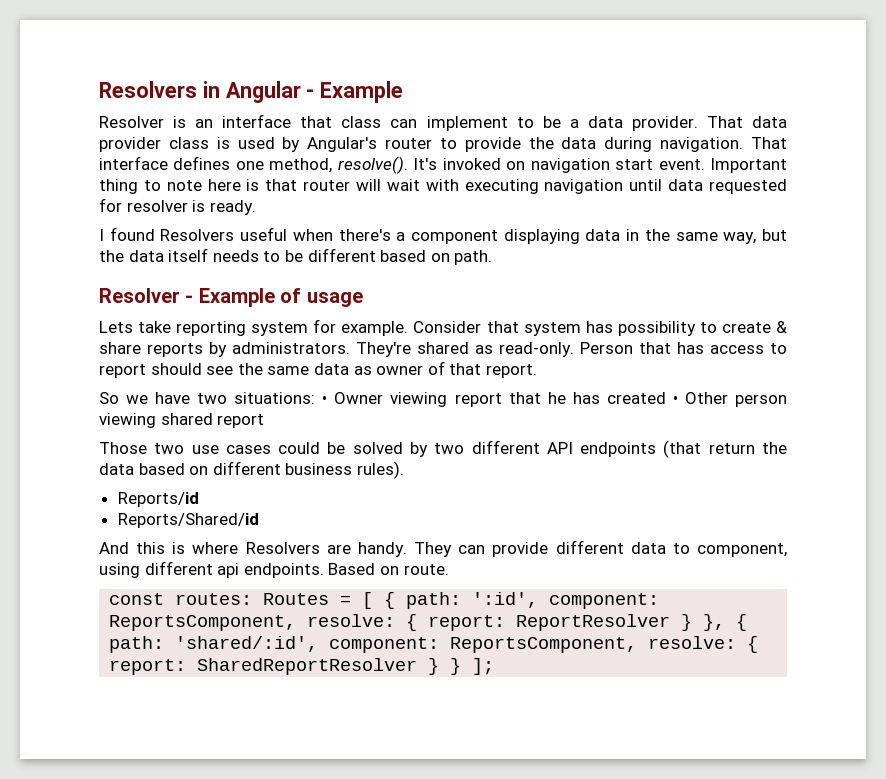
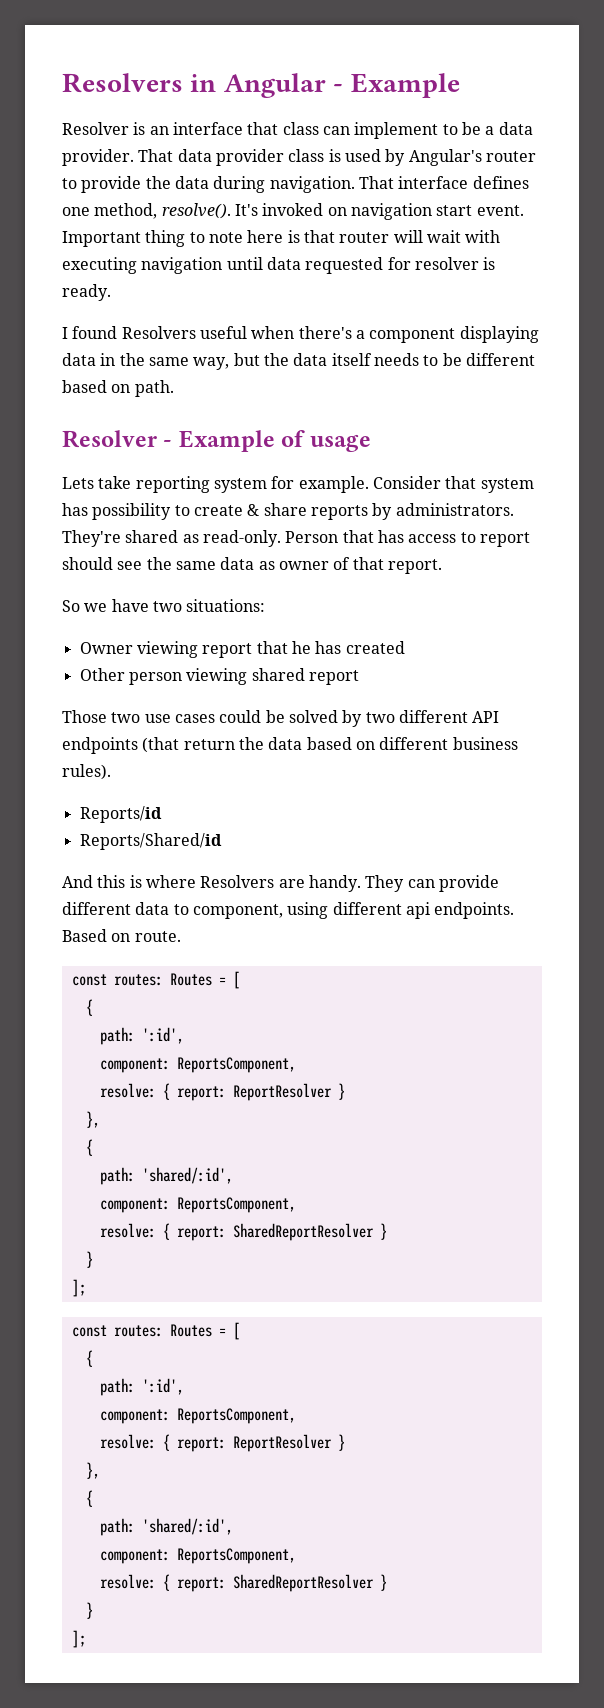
- So we have two situations: • Owner viewing report that he has created • Other person viewing shared report
+ So we have two situations:
+ Owner viewing report that he has created
+ Other person viewing shared report
  Based on route.
- const routes: Routes = [ { path: ':id', component: ReportsComponent, resolve: { report: ReportResolver } }, { path: 'shared/:id', component: ReportsComponent, resolve: { report: SharedReportResolver } } ];
+ const routes: Routes = [
+ {
+ path: ':id',
+ component: ReportsComponent,
+ resolve: { report: ReportResolver }
+ },
+ {
+ path: 'shared/:id',
+ component: ReportsComponent,
+ resolve: { report: SharedReportResolver }
+ }
+ ];
+ const routes: Routes = [
+ {
+ path: ':id',
+ component: ReportsComponent,
+ resolve: { report: ReportResolver }
+ },
+ {
+ path: 'shared/:id',
+ component: ReportsComponent,
+ resolve: { report: SharedReportResolver }
+ }
+ ];

